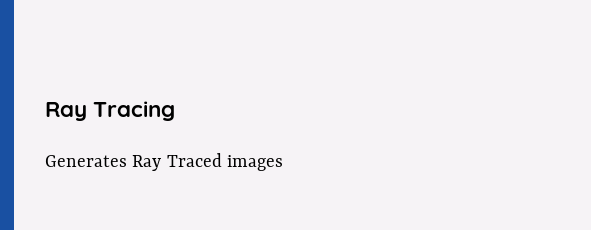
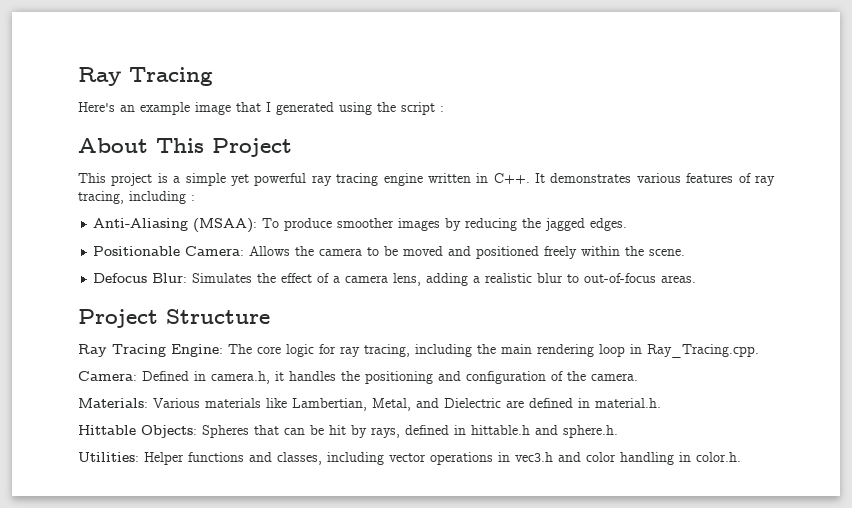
- Generates Ray Traced images
+ Here's an example image that I generated using the script :
+ About This Project
+ This project is a simple yet powerful ray tracing engine written in C++. It demonstrates various features of ray tracing, including :
+ Anti-Aliasing (MSAA): To produce smoother images by reducing the jagged edges.
+ Positionable Camera: Allows the camera to be moved and positioned freely within the scene.
+ Defocus Blur: Simulates the effect of a camera lens, adding a realistic blur to out-of-focus areas.
+ Project Structure
+ Ray Tracing Engine: The core logic for ray tracing, including the main rendering loop in Ray_Tracing.cpp.
+ Camera: Defined in camera.h, it handles the positioning and configuration of the camera.
+ Materials: Various materials like Lambertian, Metal, and Dielectric are defined in material.h.
+ Hittable Objects: Spheres that can be hit by rays, defined in hittable.h and sphere.h.
+ Utilities: Helper functions and classes, including vector operations in vec3.h and color handling in color.h.

